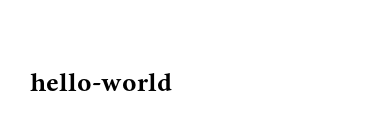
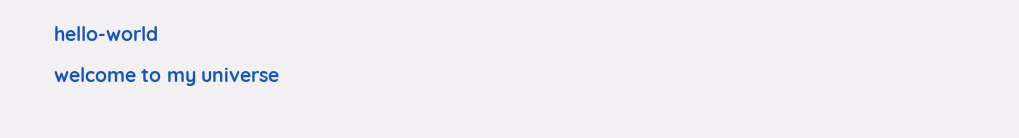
+ welcome to my universe

